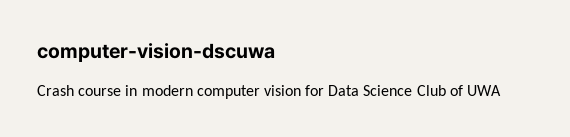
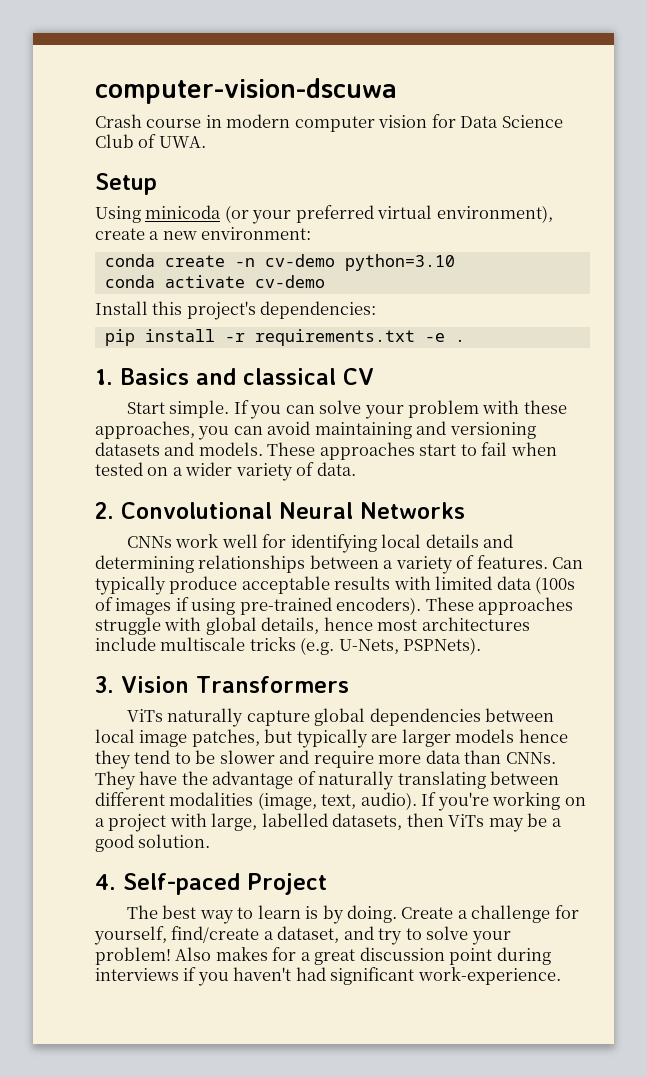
- Crash course in modern computer vision for Data Science Club of UWA
+ Crash course in modern computer vision for Data Science Club of UWA.
+ Setup
+ Using minicoda (or your preferred virtual environment), create a new environment:
+ conda create -n cv-demo python=3.10
+ conda activate cv-demo
+ Install this project's dependencies:
+ pip install -r requirements.txt -e .
+ 1. Basics and classical CV
+ Start simple. If you can solve your problem with these approaches, you can avoid maintaining and versioning datasets and models. These approaches start to fail when tested on a wider variety of data.
+ 2. Convolutional Neural Networks
+ CNNs work well for identifying local details and determining relationships between a variety of features. Can typically produce acceptable results with limited data (100s of images if using pre-trained encoders). These approaches struggle with global details, hence most architectures include multiscale tricks (e.g. U-Nets, PSPNets).
+ 3. Vision Transformers
+ ViTs naturally capture global dependencies between local image patches, but typically are larger models hence they tend to be slower and require more data than CNNs. They have the advantage of naturally translating between different modalities (image, text, audio). If you're working on a project with large, labelled datasets, then ViTs may be a good solution.
+ 4. Self-paced Project
+ The best way to learn is by doing. Create a challenge for yourself, find/create a dataset, and try to solve your problem! Also makes for a great discussion point during interviews if you haven't had significant work-experience.

